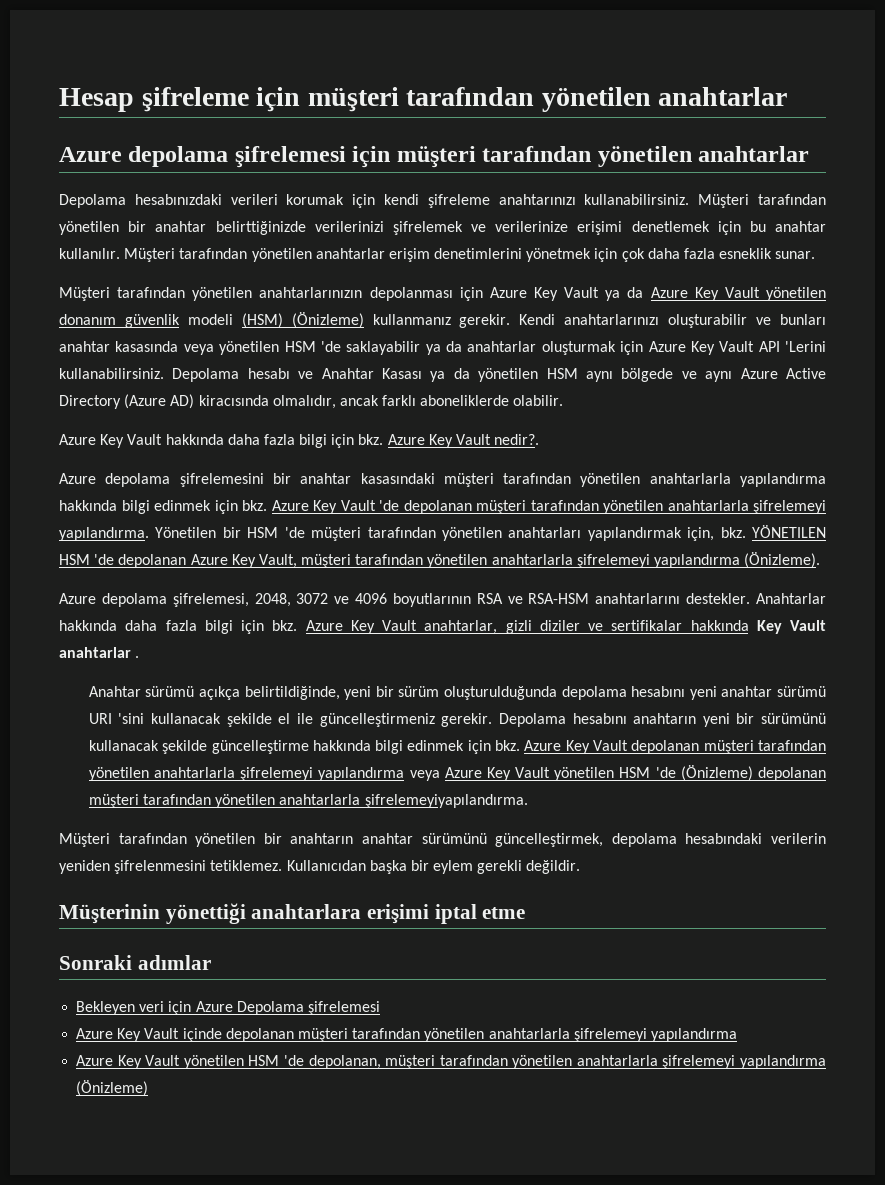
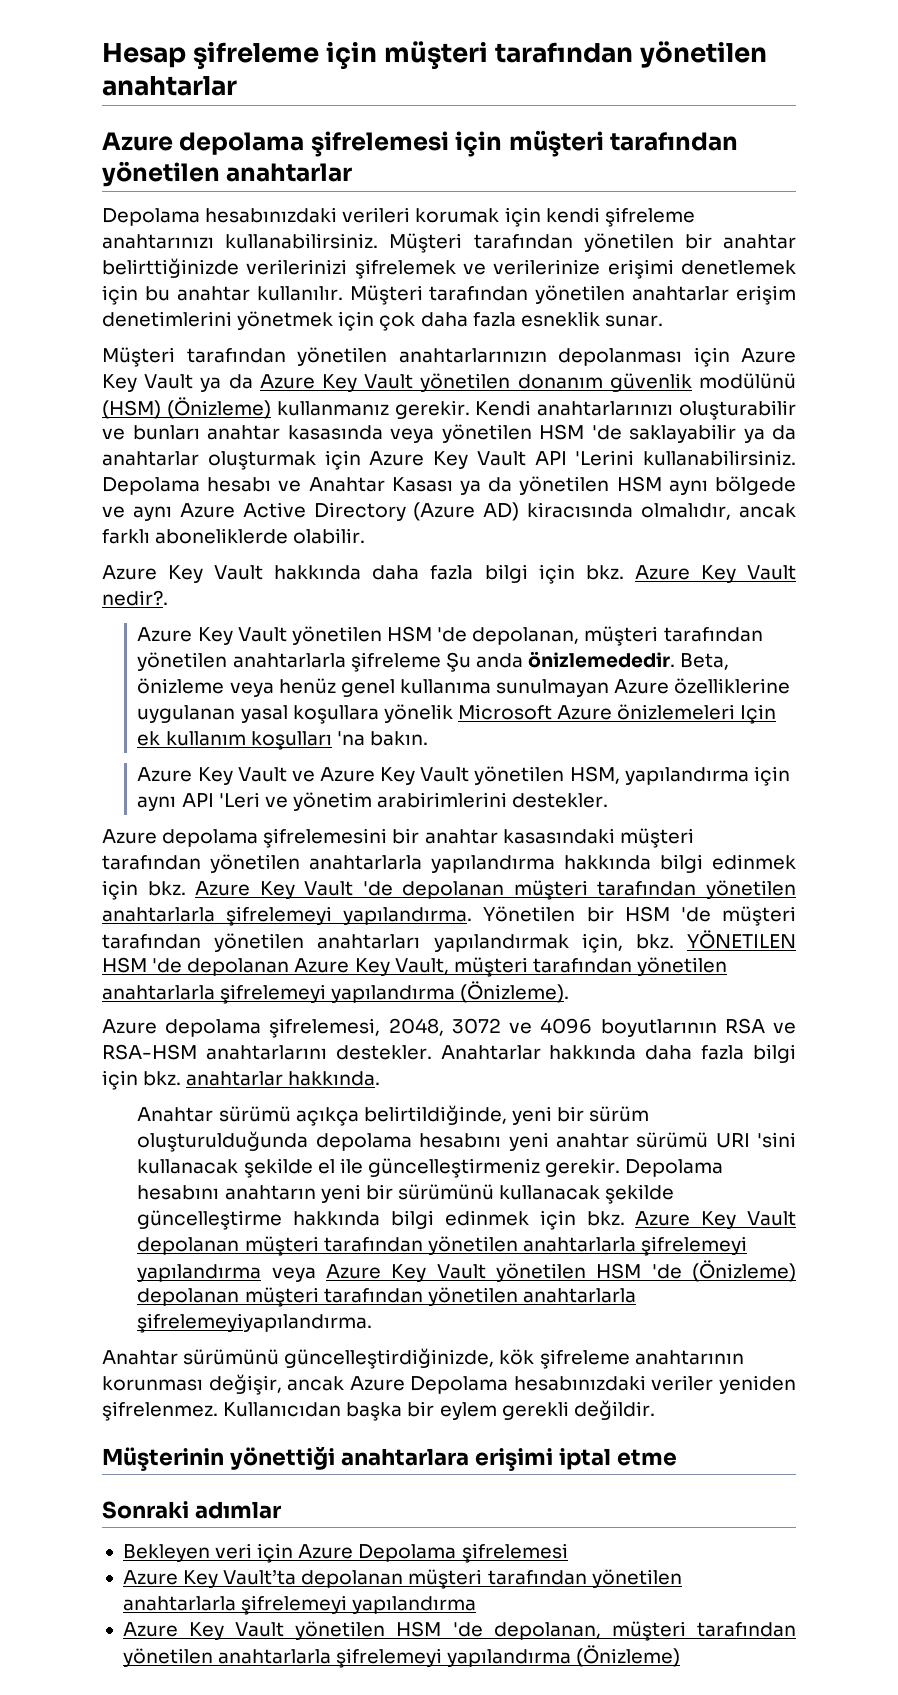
- Müşteri tarafından yönetilen anahtarlarınızın depolanması için Azure Key Vault ya da Azure Key Vault yönetilen donanım güvenlik modeli (HSM) (Önizleme) kullanmanız gerekir.
+ Müşteri tarafından yönetilen anahtarlarınızın depolanması için Azure Key Vault ya da Azure Key Vault yönetilen donanım güvenlik modülünü (HSM) (Önizleme) kullanmanız gerekir.
+ Azure Key Vault yönetilen HSM 'de depolanan, müşteri tarafından yönetilen anahtarlarla şifreleme Şu anda önizlemededir. Beta, önizleme veya henüz genel kullanıma sunulmayan Azure özelliklerine uygulanan yasal koşullara yönelik Microsoft Azure önizlemeleri Için ek kullanım koşulları 'na bakın.
+ Azure Key Vault ve Azure Key Vault yönetilen HSM, yapılandırma için aynı API 'Leri ve yönetim arabirimlerini destekler.
- Anahtarlar hakkında daha fazla bilgi için bkz. Azure Key Vault anahtarlar, gizli diziler ve sertifikalar hakkında Key Vault anahtarlar .
+ Anahtarlar hakkında daha fazla bilgi için bkz. anahtarlar hakkında.
- Müşteri tarafından yönetilen bir anahtarın anahtar sürümünü güncelleştirmek, depolama hesabındaki verilerin yeniden şifrelenmesini tetiklemez.
+ Anahtar sürümünü güncelleştirdiğinizde, kök şifreleme anahtarının korunması değişir, ancak Azure Depolama hesabınızdaki veriler yeniden şifrelenmez.
- Azure Key Vault içinde depolanan müşteri tarafından yönetilen anahtarlarla şifrelemeyi yapılandırma
+ Azure Key Vault’ta depolanan müşteri tarafından yönetilen anahtarlarla şifrelemeyi yapılandırma

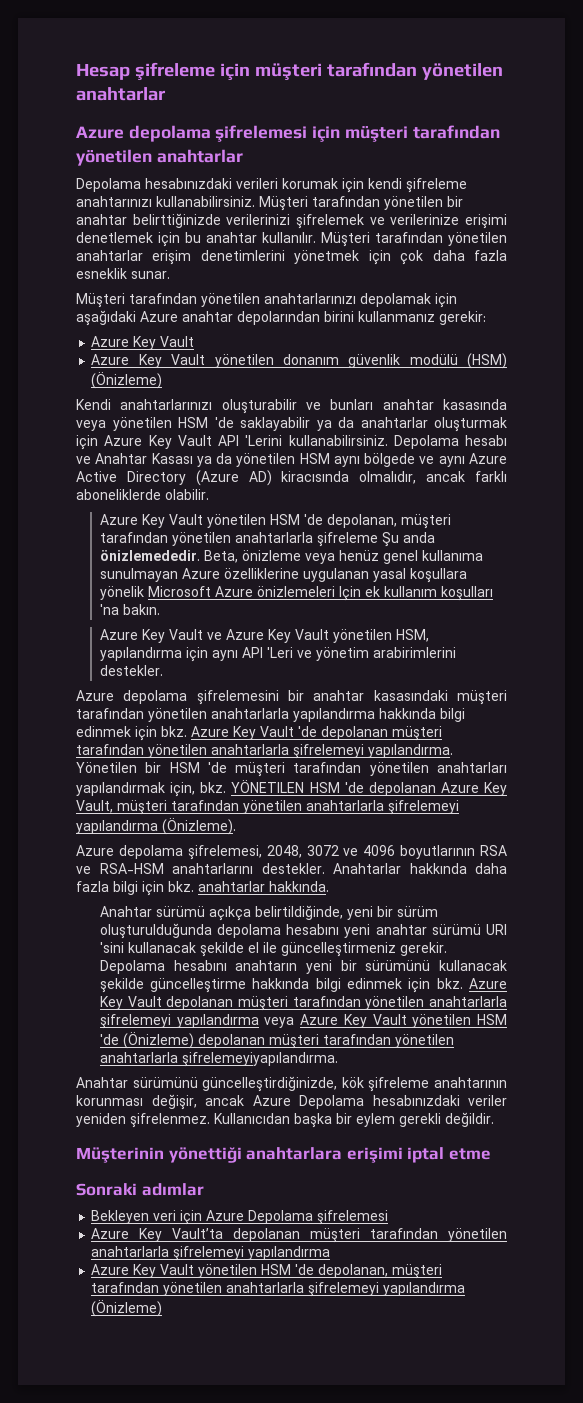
- Müşteri tarafından yönetilen anahtarlarınızın depolanması için Azure Key Vault ya da Azure Key Vault yönetilen donanım güvenlik modülünü (HSM) (Önizleme) kullanmanız gerekir. Kendi anahtarlarınızı oluşturabilir ve bunları anahtar kasasında veya yönetilen HSM 'de saklayabilir ya da anahtarlar oluşturmak için Azure Key Vault API 'Lerini kullanabilirsiniz.
+ Müşteri tarafından yönetilen anahtarlarınızı depolamak için aşağıdaki Azure anahtar depolarından birini kullanmanız gerekir:
+ Azure Key Vault
+ Azure Key Vault yönetilen donanım güvenlik modülü (HSM) (Önizleme)
+ Kendi anahtarlarınızı oluşturabilir ve bunları anahtar kasasında veya yönetilen HSM 'de saklayabilir ya da anahtarlar oluşturmak için Azure Key Vault API 'Lerini kullanabilirsiniz.
- Azure Key Vault hakkında daha fazla bilgi için bkz. Azure Key Vault nedir?.

